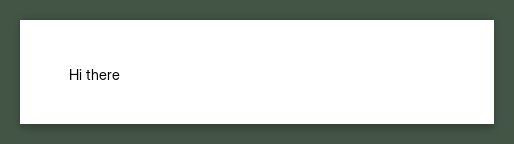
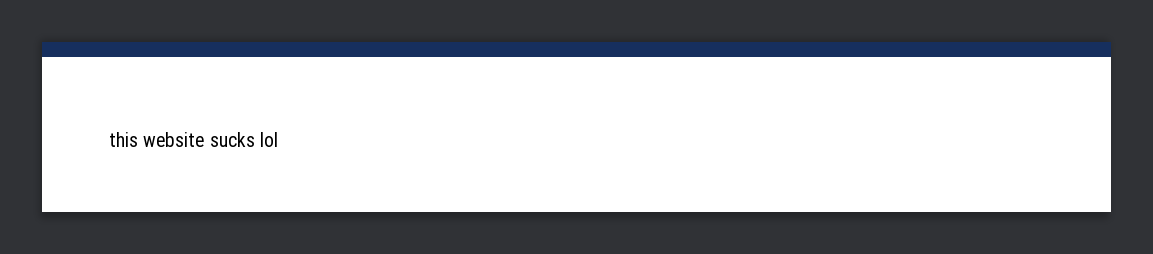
- Hi there
+ this website sucks lol

